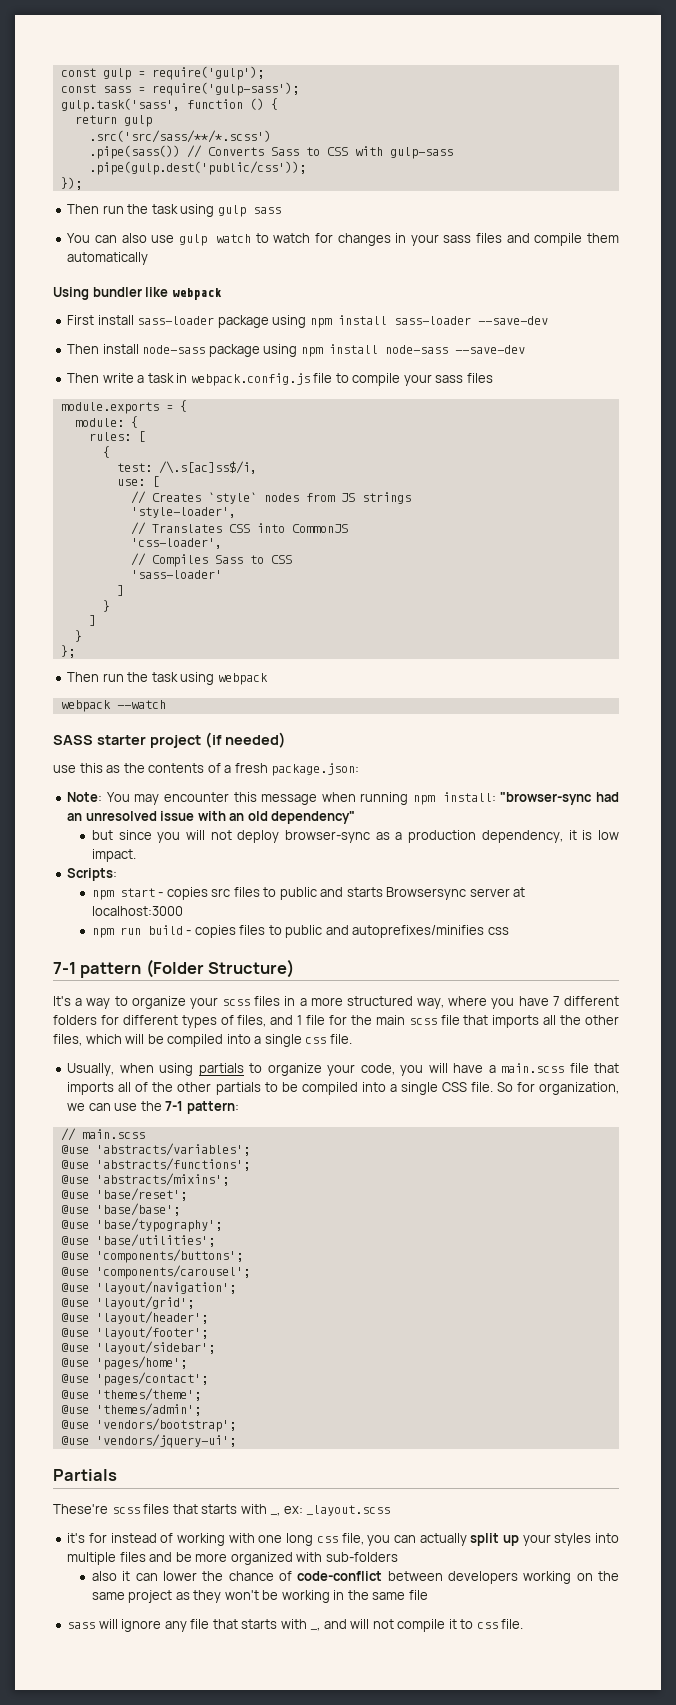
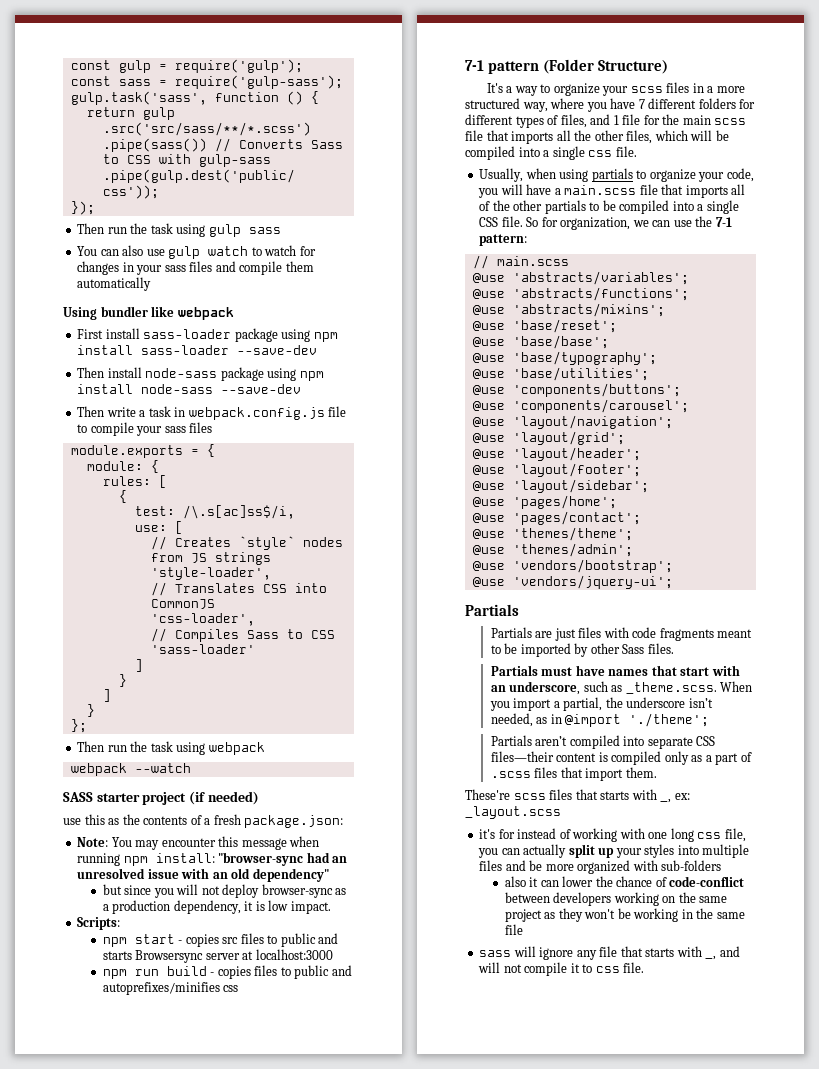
+ Partials are just files with code fragments meant to be imported by other Sass files.
+ Partials must have names that start with an underscore, such as _theme.scss. When you import a partial, the underscore isn’t needed, as in @import './theme';
+ Partials aren’t compiled into separate CSS files—their content is compiled only as a part of .scss files that import them.

